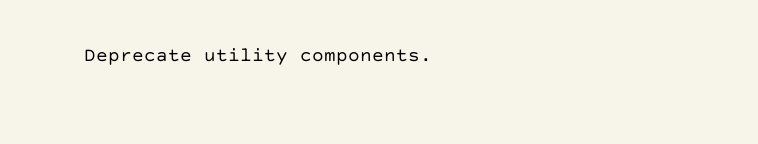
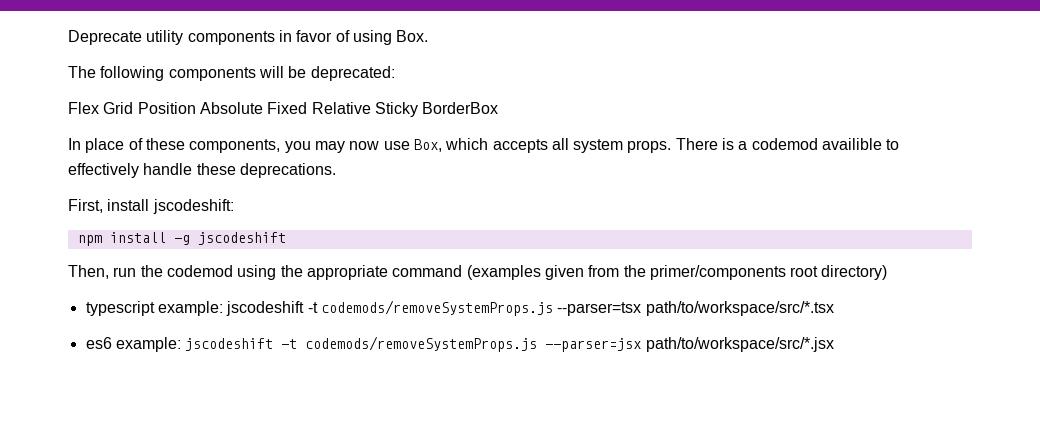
- Deprecate utility components.
+ Deprecate utility components in favor of using Box.
+ The following components will be deprecated:
+ Flex Grid Position Absolute Fixed Relative Sticky BorderBox
+ In place of these components, you may now use Box, which accepts all system props. There is a codemod availible to effectively handle these deprecations.
+ First, install jscodeshift:
+ npm install -g jscodeshift
+ Then, run the codemod using the appropriate command (examples given from the primer/components root directory)
+ typescript example: jscodeshift -t codemods/removeSystemProps.js --parser=tsx path/to/workspace/src/*.tsx
+ es6 example: jscodeshift -t codemods/removeSystemProps.js --parser=jsx path/to/workspace/src/*.jsx

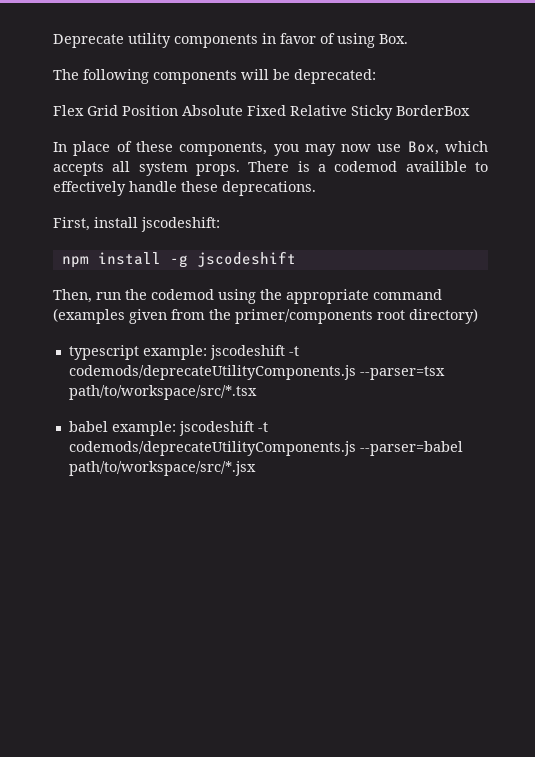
- typescript example: jscodeshift -t codemods/removeSystemProps.js --parser=tsx path/to/workspace/src/*.tsx
+ typescript example: jscodeshift -t codemods/deprecateUtilityComponents.js --parser=tsx path/to/workspace/src/*.tsx
- es6 example: jscodeshift -t codemods/removeSystemProps.js --parser=jsx path/to/workspace/src/*.jsx
+ babel example: jscodeshift -t codemods/deprecateUtilityComponents.js --parser=babel path/to/workspace/src/*.jsx

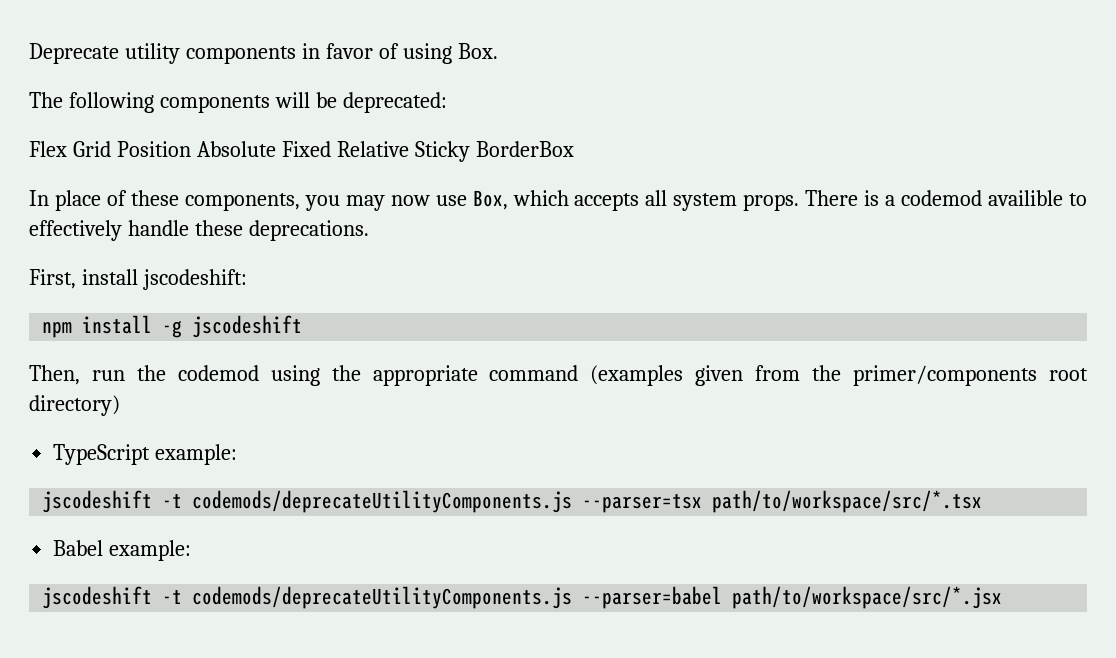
- typescript example: jscodeshift -t codemods/deprecateUtilityComponents.js --parser=tsx path/to/workspace/src/*.tsx
+ TypeScript example:
+ jscodeshift -t codemods/deprecateUtilityComponents.js --parser=tsx path/to/workspace/src/*.tsx
- babel example: jscodeshift -t codemods/deprecateUtilityComponents.js --parser=babel path/to/workspace/src/*.jsx
+ Babel example:
+ jscodeshift -t codemods/deprecateUtilityComponents.js --parser=babel path/to/workspace/src/*.jsx

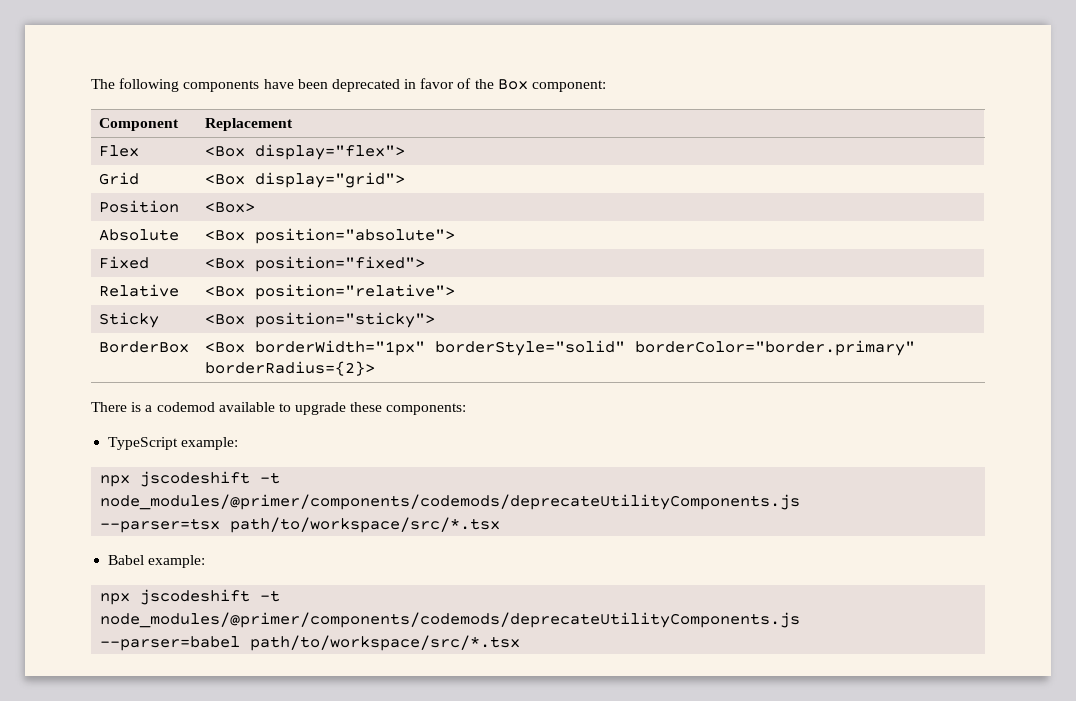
- Deprecate utility components in favor of using Box.
- The following components will be deprecated:
- Flex Grid Position Absolute Fixed Relative Sticky BorderBox
- In place of these components, you may now use Box, which accepts all system props. There is a codemod availible to effectively handle these deprecations.
- First, install jscodeshift:
- npm install -g jscodeshift
- Then, run the codemod using the appropriate command (examples given from the primer/components root directory)
+ The following components have been deprecated in favor of the Box component:
+ Component | Replacement
+ Flex | <Box display="flex">
+ Grid | <Box display="grid">
+ Position | <Box>
+ Absolute | <Box position="absolute">
+ Fixed | <Box position="fixed">
+ Relative | <Box position="relative">
+ Sticky | <Box position="sticky">
+ BorderBox | <Box borderWidth="1px" borderStyle="solid" borderColor="border.primary" borderRadius={2}>
+ There is a codemod available to upgrade these components:
  TypeScript example:
- jscodeshift -t codemods/deprecateUtilityComponents.js --parser=tsx path/to/workspace/src/*.tsx
+ npx jscodeshift -t node_modules/@primer/components/codemods/deprecateUtilityComponents.js
+ --parser=tsx path/to/workspace/src/*.tsx
  Babel example:
- jscodeshift -t codemods/deprecateUtilityComponents.js --parser=babel path/to/workspace/src/*.jsx
+ npx jscodeshift -t node_modules/@primer/components/codemods/deprecateUtilityComponents.js
+ --parser=babel path/to/workspace/src/*.tsx

